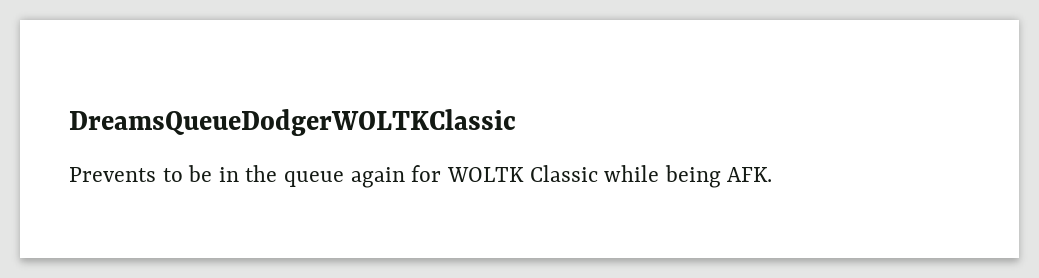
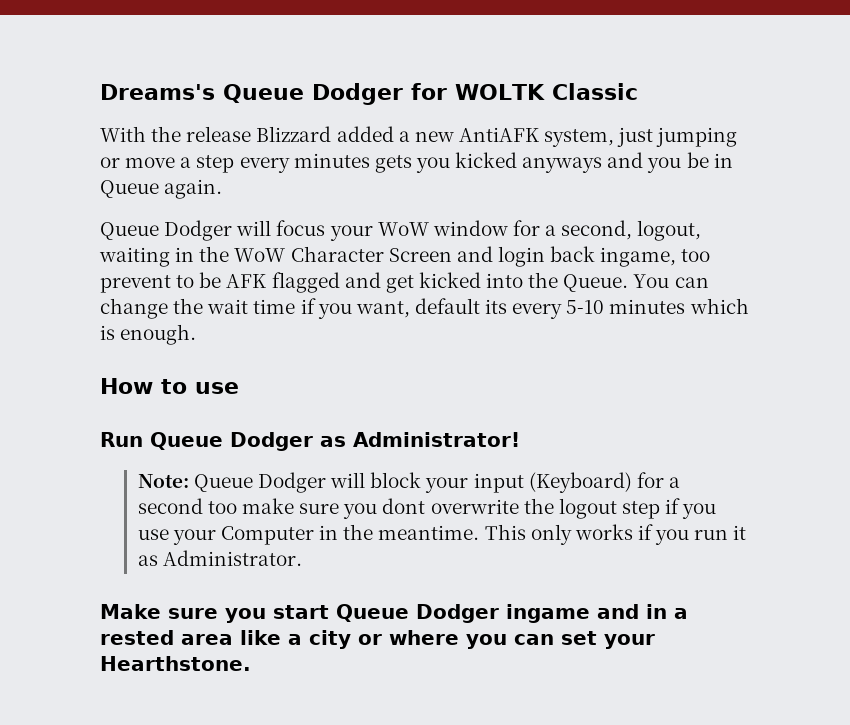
- DreamsQueueDodgerWOLTKClassic
- Prevents to be in the queue again for WOLTK Classic while being AFK.
+ Dreams's Queue Dodger for WOLTK Classic
+ With the release Blizzard added a new AntiAFK system, just jumping or move a step every minutes gets you kicked anyways and you be in Queue again.
+ Queue Dodger will focus your WoW window for a second, logout, waiting in the WoW Character Screen and login back ingame, too prevent to be AFK flagged and get kicked into the Queue. You can change the wait time if you want, default its every 5-10 minutes which is enough.
+ How to use
+ Run Queue Dodger as Administrator!
+ Note: Queue Dodger will block your input (Keyboard) for a second too make sure you dont overwrite the logout step if you use your Computer in the meantime. This only works if you run it as Administrator.
+ Make sure you start Queue Dodger ingame and in a rested area like a city or where you can set your Hearthstone.

